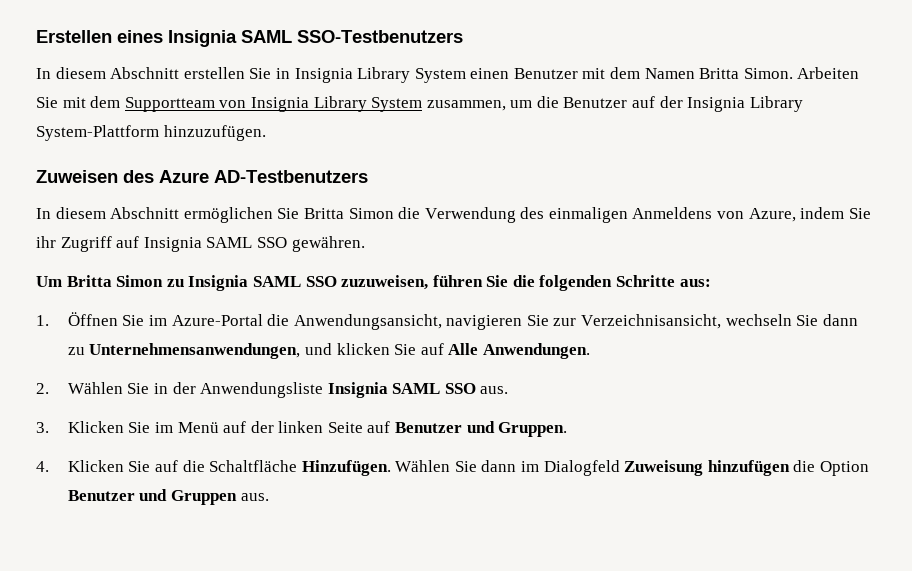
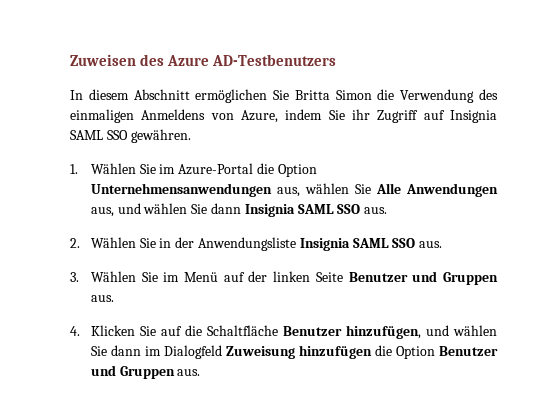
- Erstellen eines Insignia SAML SSO-Testbenutzers
- In diesem Abschnitt erstellen Sie in Insignia Library System einen Benutzer mit dem Namen Britta Simon. Arbeiten Sie mit dem Supportteam von Insignia Library System zusammen, um die Benutzer auf der Insignia Library System-Plattform hinzuzufügen.
- Um Britta Simon zu Insignia SAML SSO zuzuweisen, führen Sie die folgenden Schritte aus:
- 1. Öffnen Sie im Azure-Portal die Anwendungsansicht, navigieren Sie zur Verzeichnisansicht, wechseln Sie dann zu Unternehmensanwendungen, und klicken Sie auf Alle Anwendungen.
+ 1. Wählen Sie im Azure-Portal die Option Unternehmensanwendungen aus, wählen Sie Alle Anwendungen aus, und wählen Sie dann Insignia SAML SSO aus.
- 3. Klicken Sie im Menü auf der linken Seite auf Benutzer und Gruppen.
+ 3. Wählen Sie im Menü auf der linken Seite Benutzer und Gruppen aus.
- 4. Klicken Sie auf die Schaltfläche Hinzufügen. Wählen Sie dann im Dialogfeld Zuweisung hinzufügen die Option Benutzer und Gruppen aus.
+ 4. Klicken Sie auf die Schaltfläche Benutzer hinzufügen, und wählen Sie dann im Dialogfeld Zuweisung hinzufügen die Option Benutzer und Gruppen aus.

